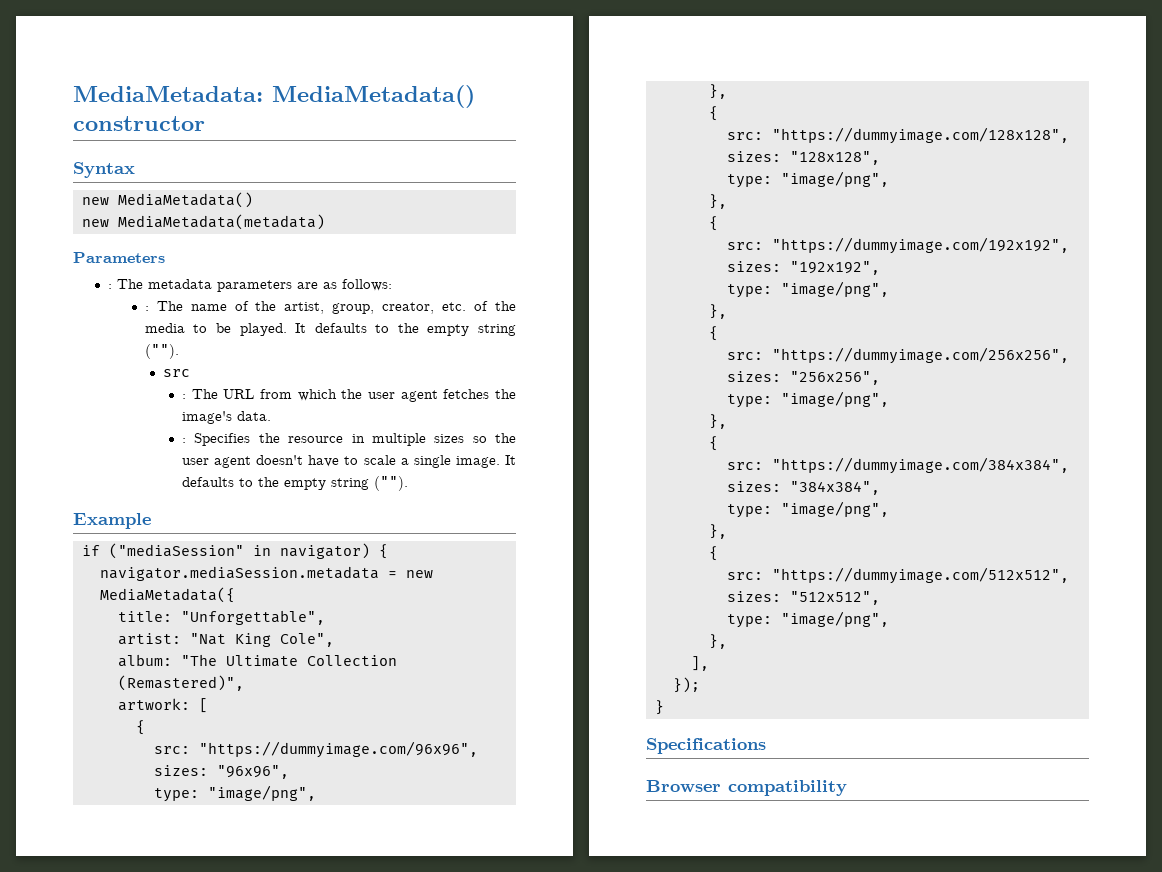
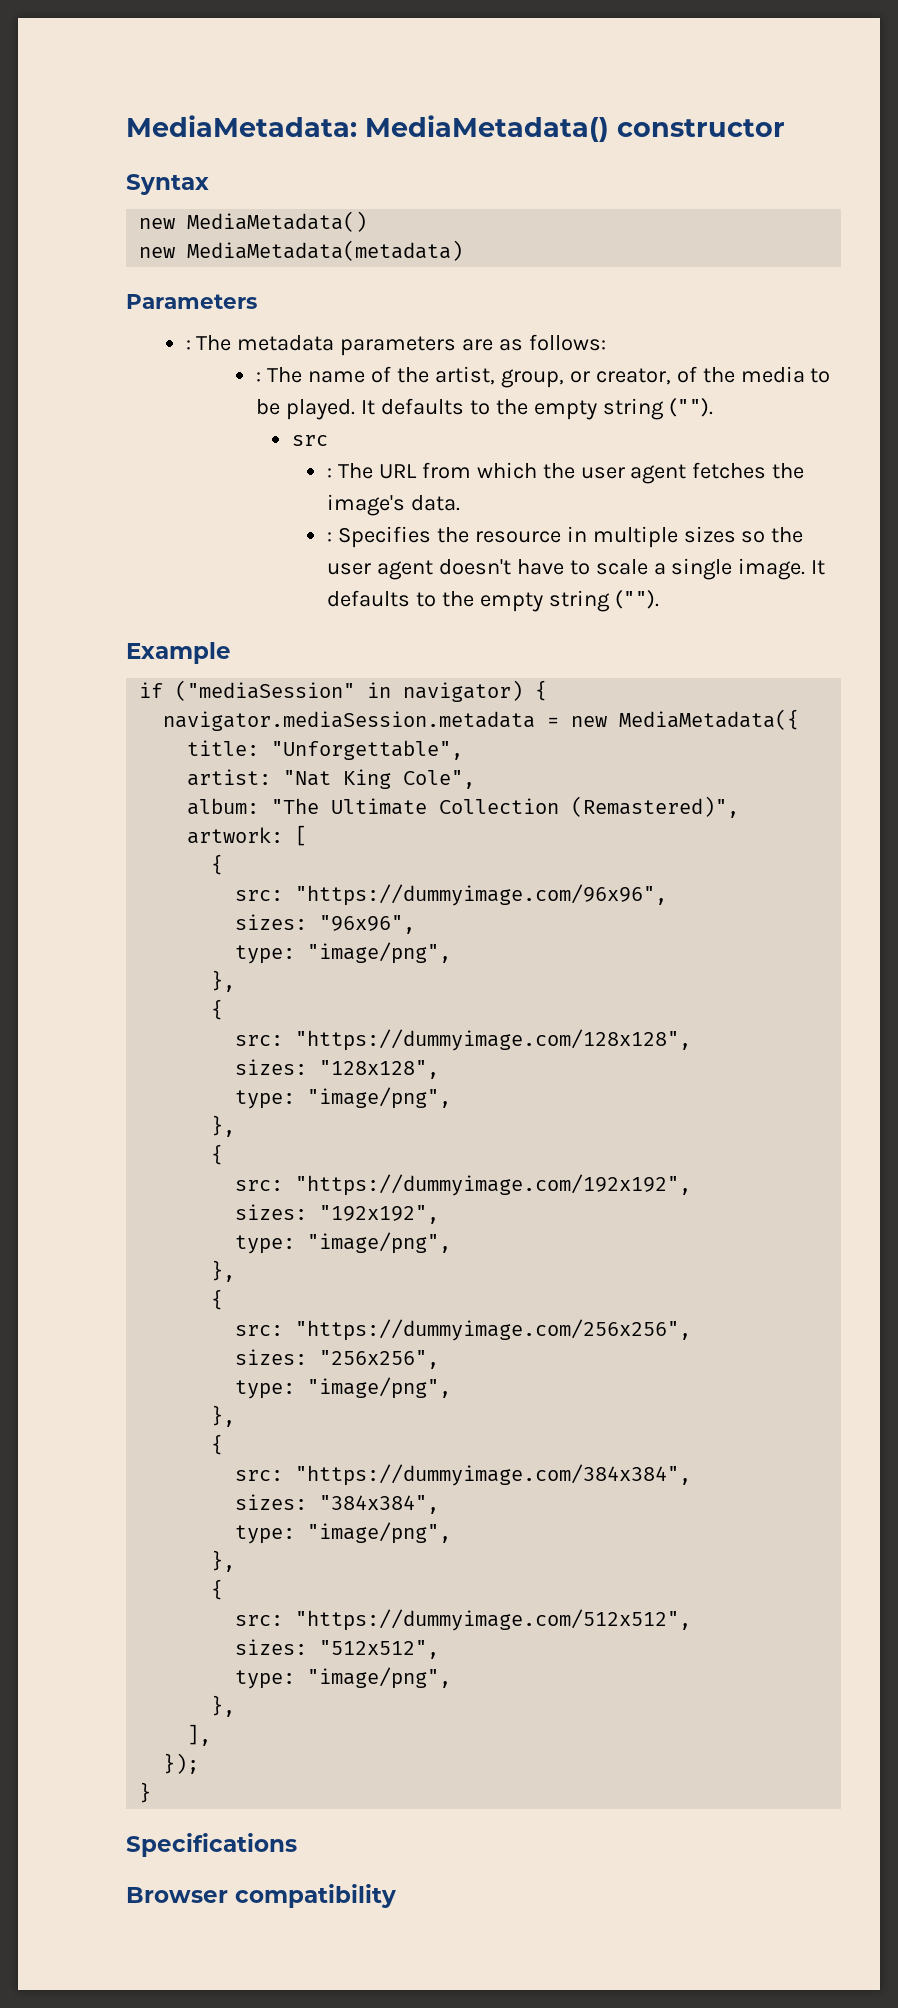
- : The name of the artist, group, creator, etc. of the media to be played.
+ : The name of the artist, group, or creator, of the media to be played.

